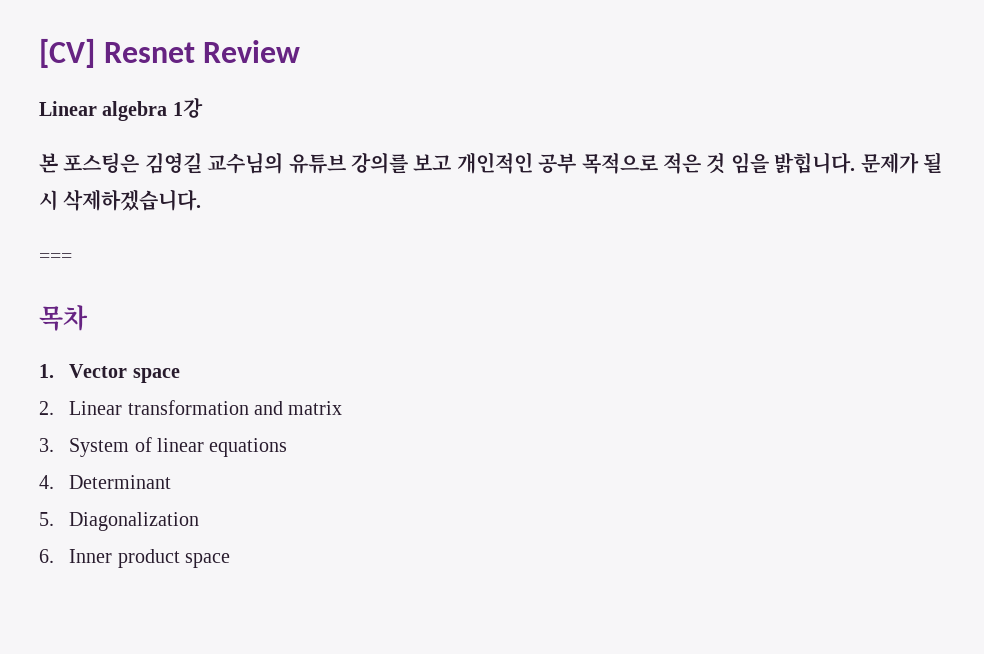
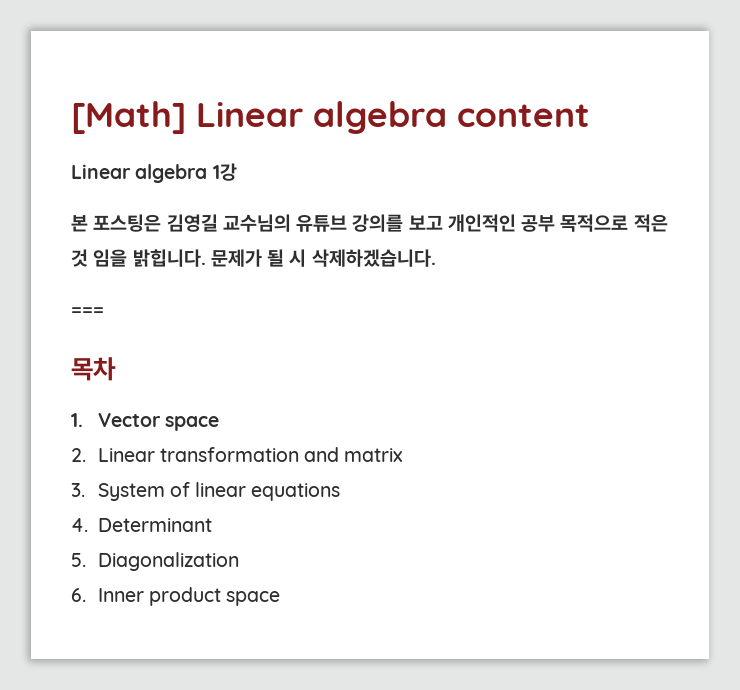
- [CV] Resnet Review
+ [Math] Linear algebra content

